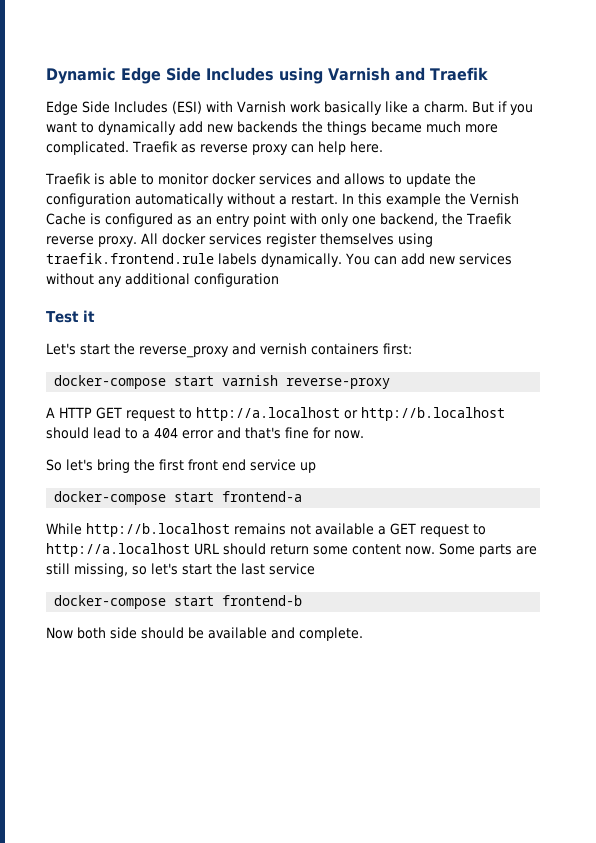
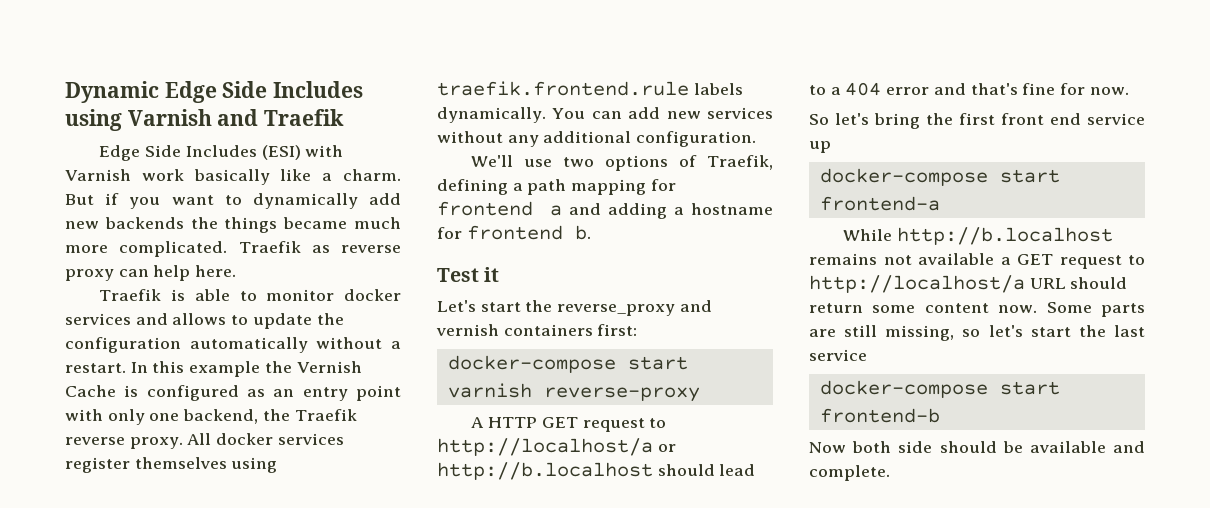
- You can add new services without any additional configuration
+ You can add new services without any additional configuration.
+ We'll use two options of Traefik, defining a path mapping for frontend a and adding a hostname for frontend b.
- A HTTP GET request to http://a.localhost or http://b.localhost should lead to a 404 error and that's fine for now.
+ A HTTP GET request to http://localhost/a or http://b.localhost should lead to a 404 error and that's fine for now.
- While http://b.localhost remains not available a GET request to http://a.localhost URL should return some content now.
+ While http://b.localhost remains not available a GET request to http://localhost/a URL should return some content now.

